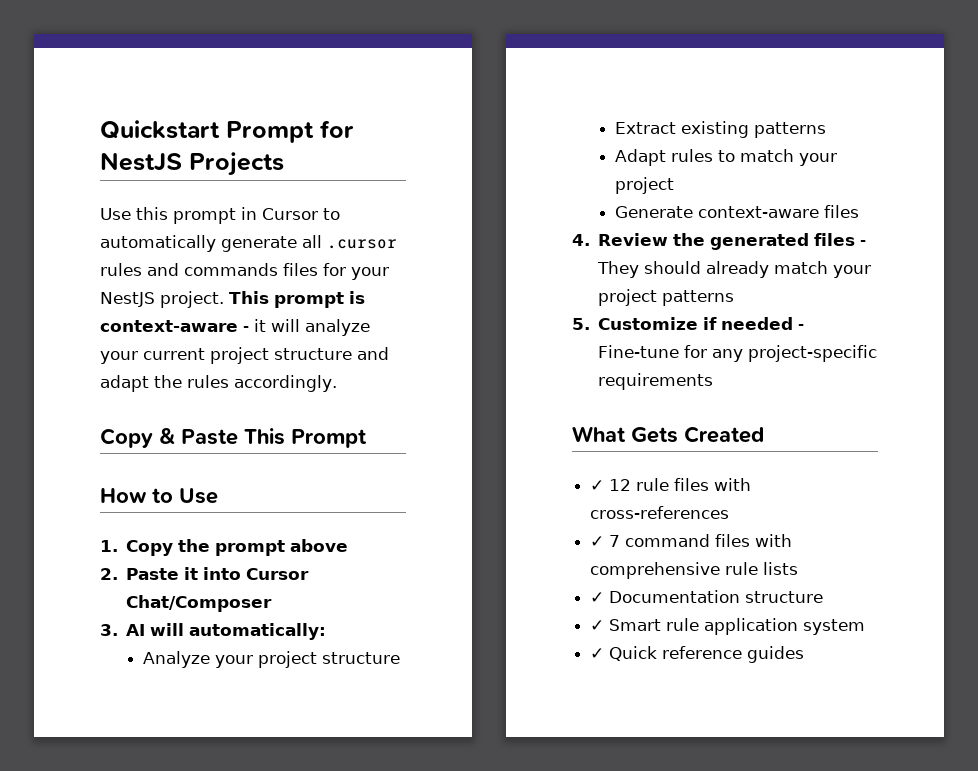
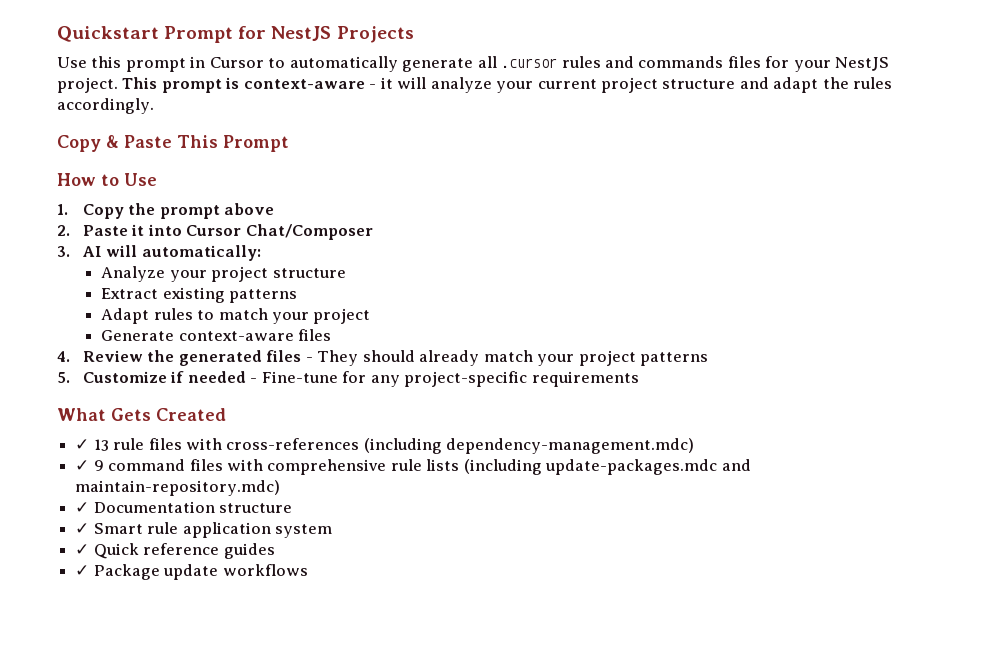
- ✓ 12 rule files with cross-references
- ✓ 7 command files with comprehensive rule lists
+ ✓ 13 rule files with cross-references (including dependency-management.mdc)
+ ✓ 9 command files with comprehensive rule lists (including update-packages.mdc and maintain-repository.mdc)
+ ✓ Package update workflows

